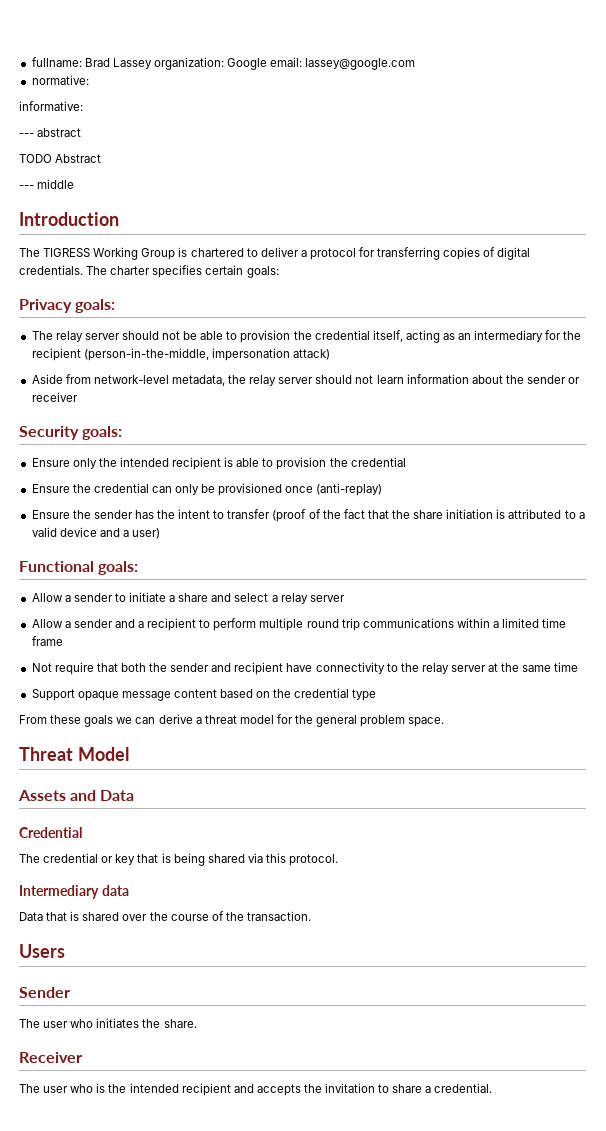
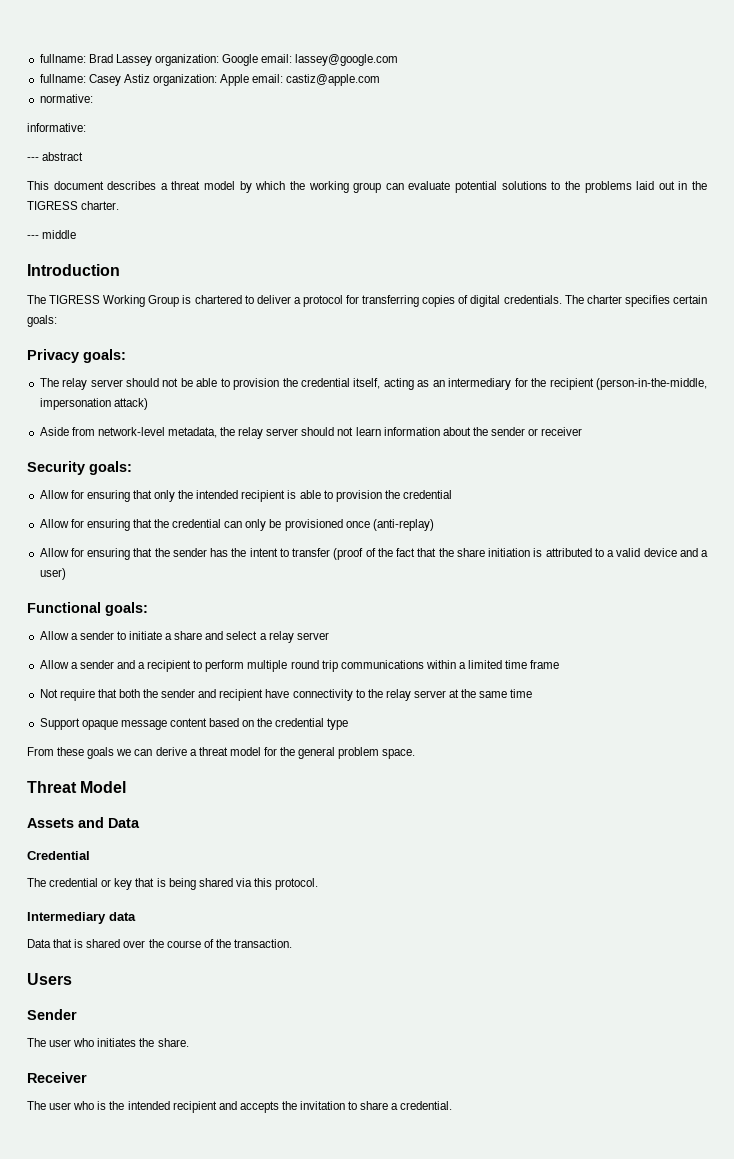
+ fullname: Casey Astiz organization: Apple email: castiz@apple.com
  normative:
  informative:
  --- abstract
- TODO Abstract
+ This document describes a threat model by which the working group can evaluate potential solutions to the problems laid out in the TIGRESS charter.
- Ensure only the intended recipient is able to provision the credential
+ Allow for ensuring that only the intended recipient is able to provision the credential
- Ensure the credential can only be provisioned once (anti-replay)
+ Allow for ensuring that the credential can only be provisioned once (anti-replay)
- Ensure the sender has the intent to transfer (proof of the fact that the share initiation is attributed to a valid device and a user)
+ Allow for ensuring that the sender has the intent to transfer (proof of the fact that the share initiation is attributed to a valid device and a user)

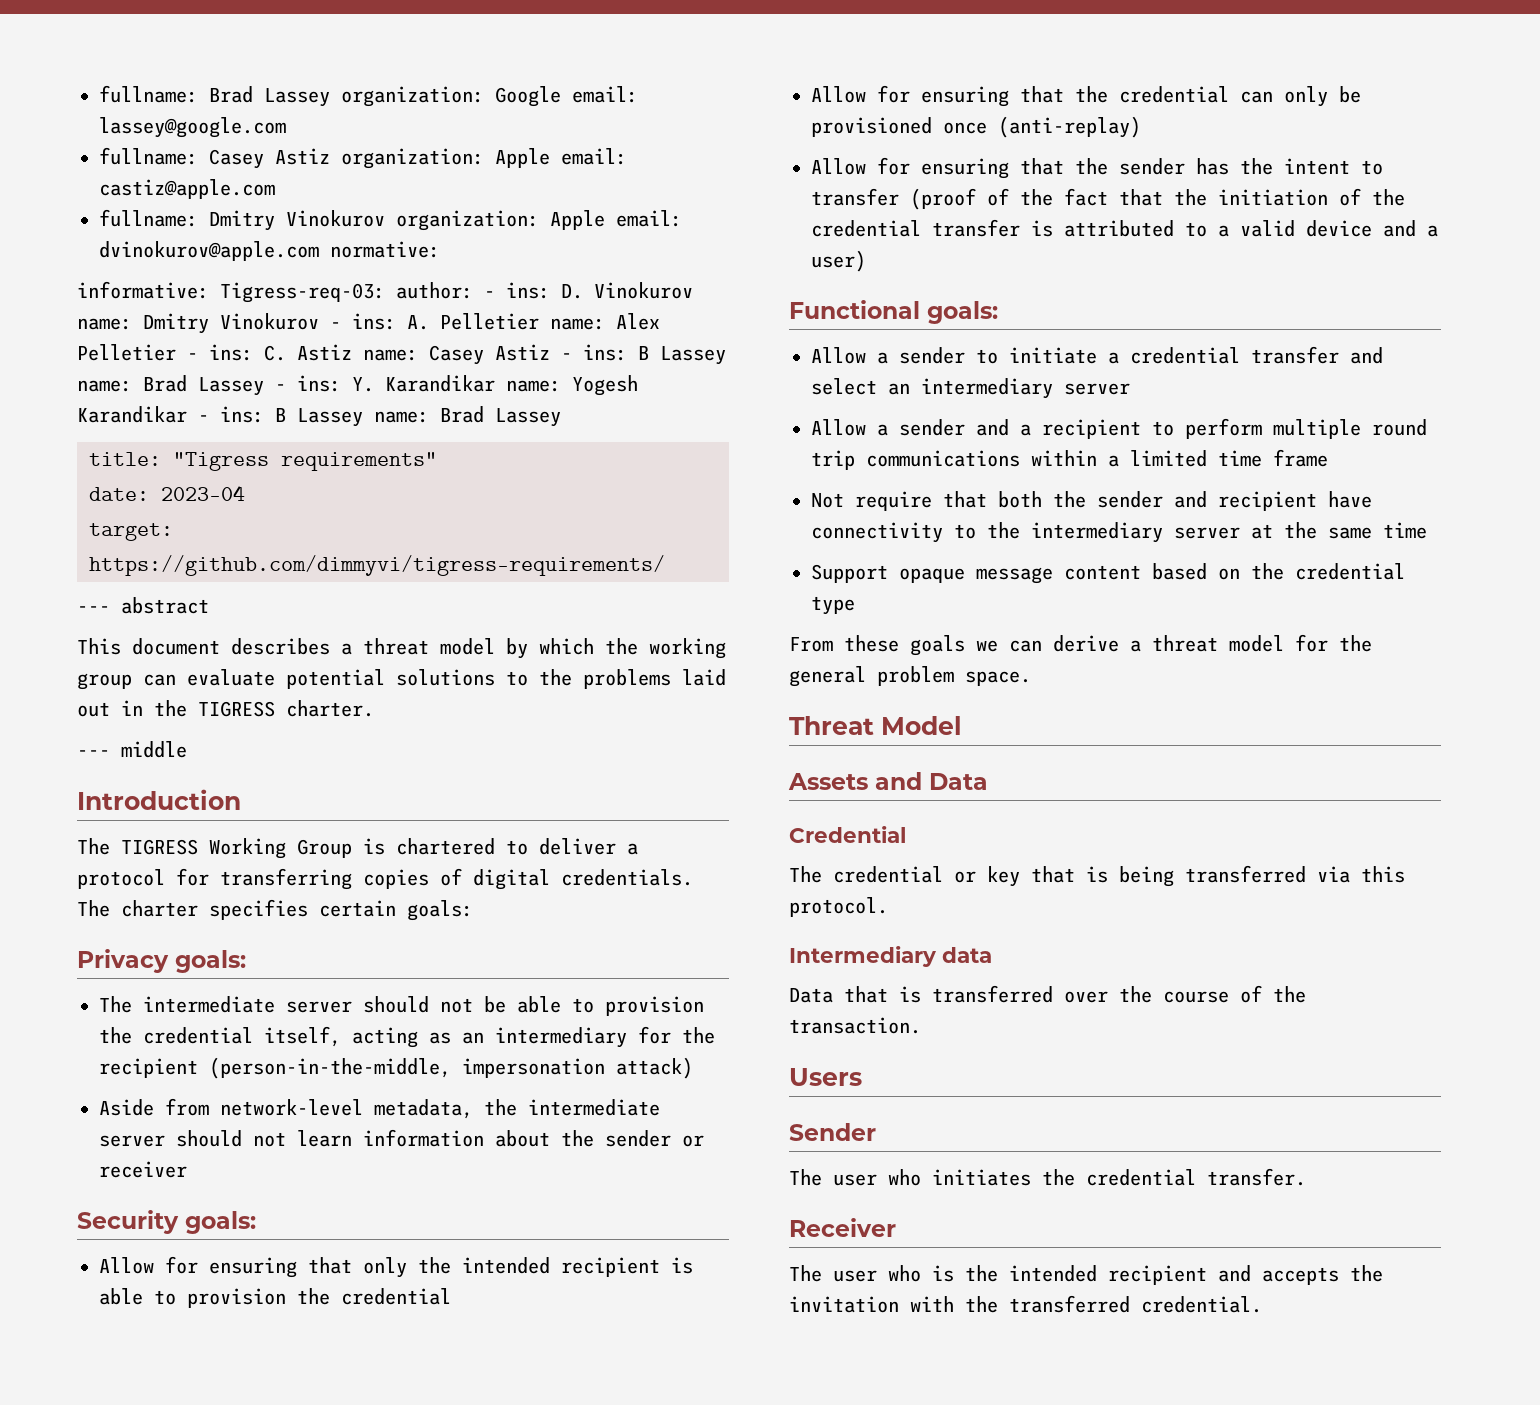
- normative:
- informative:
+ fullname: Dmitry Vinokurov organization: Apple email: dvinokurov@apple.com normative:
+ informative: Tigress-req-03: author: - ins: D. Vinokurov name: Dmitry Vinokurov - ins: A. Pelletier name: Alex Pelletier - ins: C. Astiz name: Casey Astiz - ins: B Lassey name: Brad Lassey - ins: Y. Karandikar name: Yogesh Karandikar - ins: B Lassey name: Brad Lassey
+ title: "Tigress requirements"
+ date: 2023-04
+ target: https://github.com/dimmyvi/tigress-requirements/
- The relay server should not be able to provision the credential itself, acting as an intermediary for the recipient (person-in-the-middle, impersonation attack)
+ The intermediate server should not be able to provision the credential itself, acting as an intermediary for the recipient (person-in-the-middle, impersonation attack)
- Aside from network-level metadata, the relay server should not learn information about the sender or receiver
+ Aside from network-level metadata, the intermediate server should not learn information about the sender or receiver
- Allow for ensuring that the sender has the intent to transfer (proof of the fact that the share initiation is attributed to a valid device and a user)
+ Allow for ensuring that the sender has the intent to transfer (proof of the fact that the initiation of the credential transfer is attributed to a valid device and a user)
- Allow a sender to initiate a share and select a relay server
+ Allow a sender to initiate a credential transfer and select an intermediary server
- Not require that both the sender and recipient have connectivity to the relay server at the same time
+ Not require that both the sender and recipient have connectivity to the intermediary server at the same time
- The credential or key that is being shared via this protocol.
+ The credential or key that is being transferred via this protocol.
- Data that is shared over the course of the transaction.
+ Data that is transferred over the course of the transaction.
- The user who initiates the share.
+ The user who initiates the credential transfer.
- The user who is the intended recipient and accepts the invitation to share a credential.
+ The user who is the intended recipient and accepts the invitation with the transferred credential.

